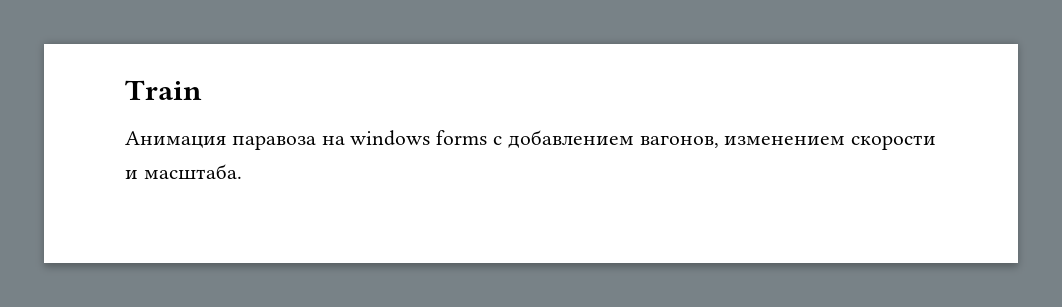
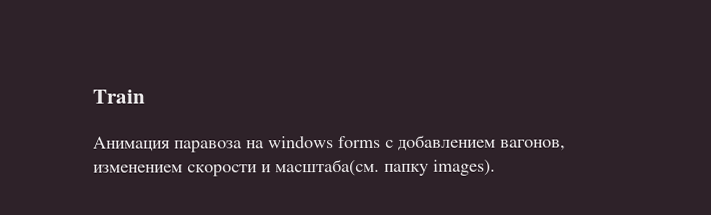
- Анимация паравоза на windows forms с добавлением вагонов, изменением скорости и масштаба.
+ Анимация паравоза на windows forms с добавлением вагонов, изменением скорости и масштаба(см. папку images).

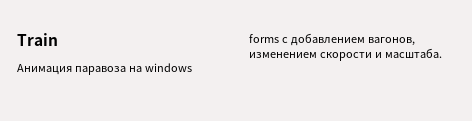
- Анимация паравоза на windows forms с добавлением вагонов, изменением скорости и масштаба(см. папку images).
+ Анимация паравоза на windows forms с добавлением вагонов, изменением скорости и масштаба.

